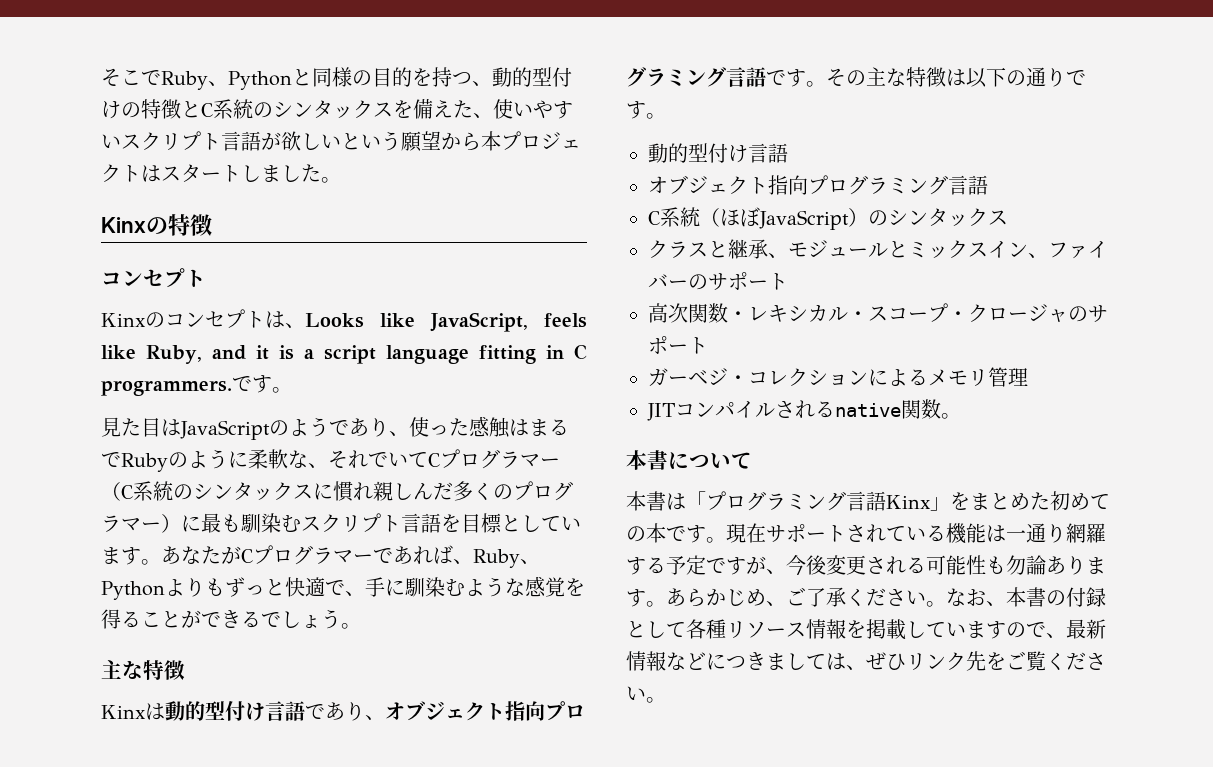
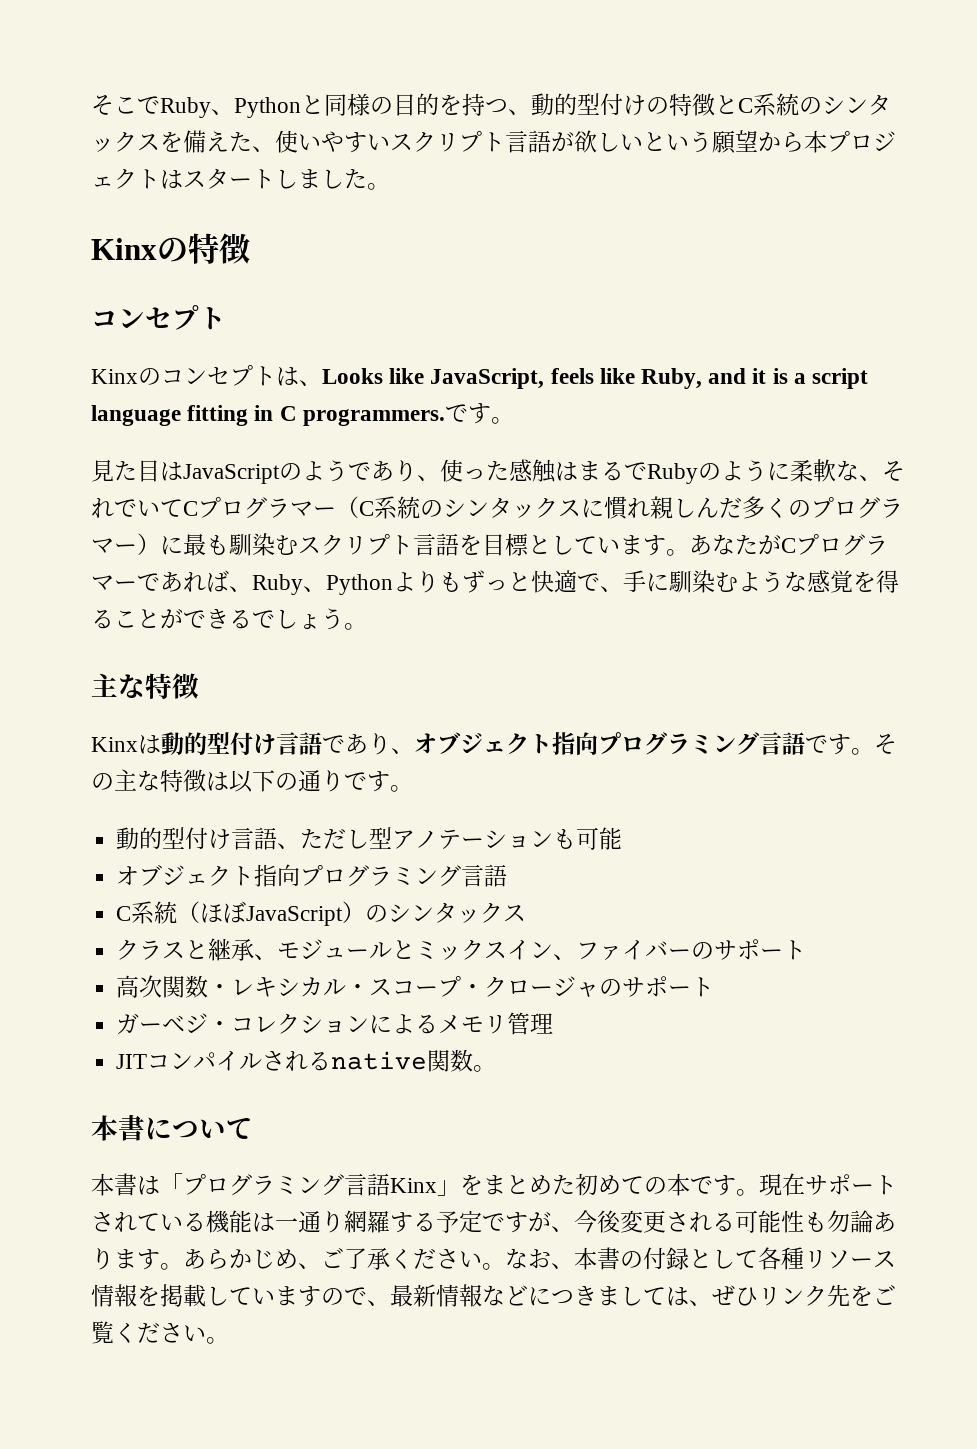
  その主な特徴は以下の通りです。
- 動的型付け言語
+ 動的型付け言語、ただし型アノテーションも可能

